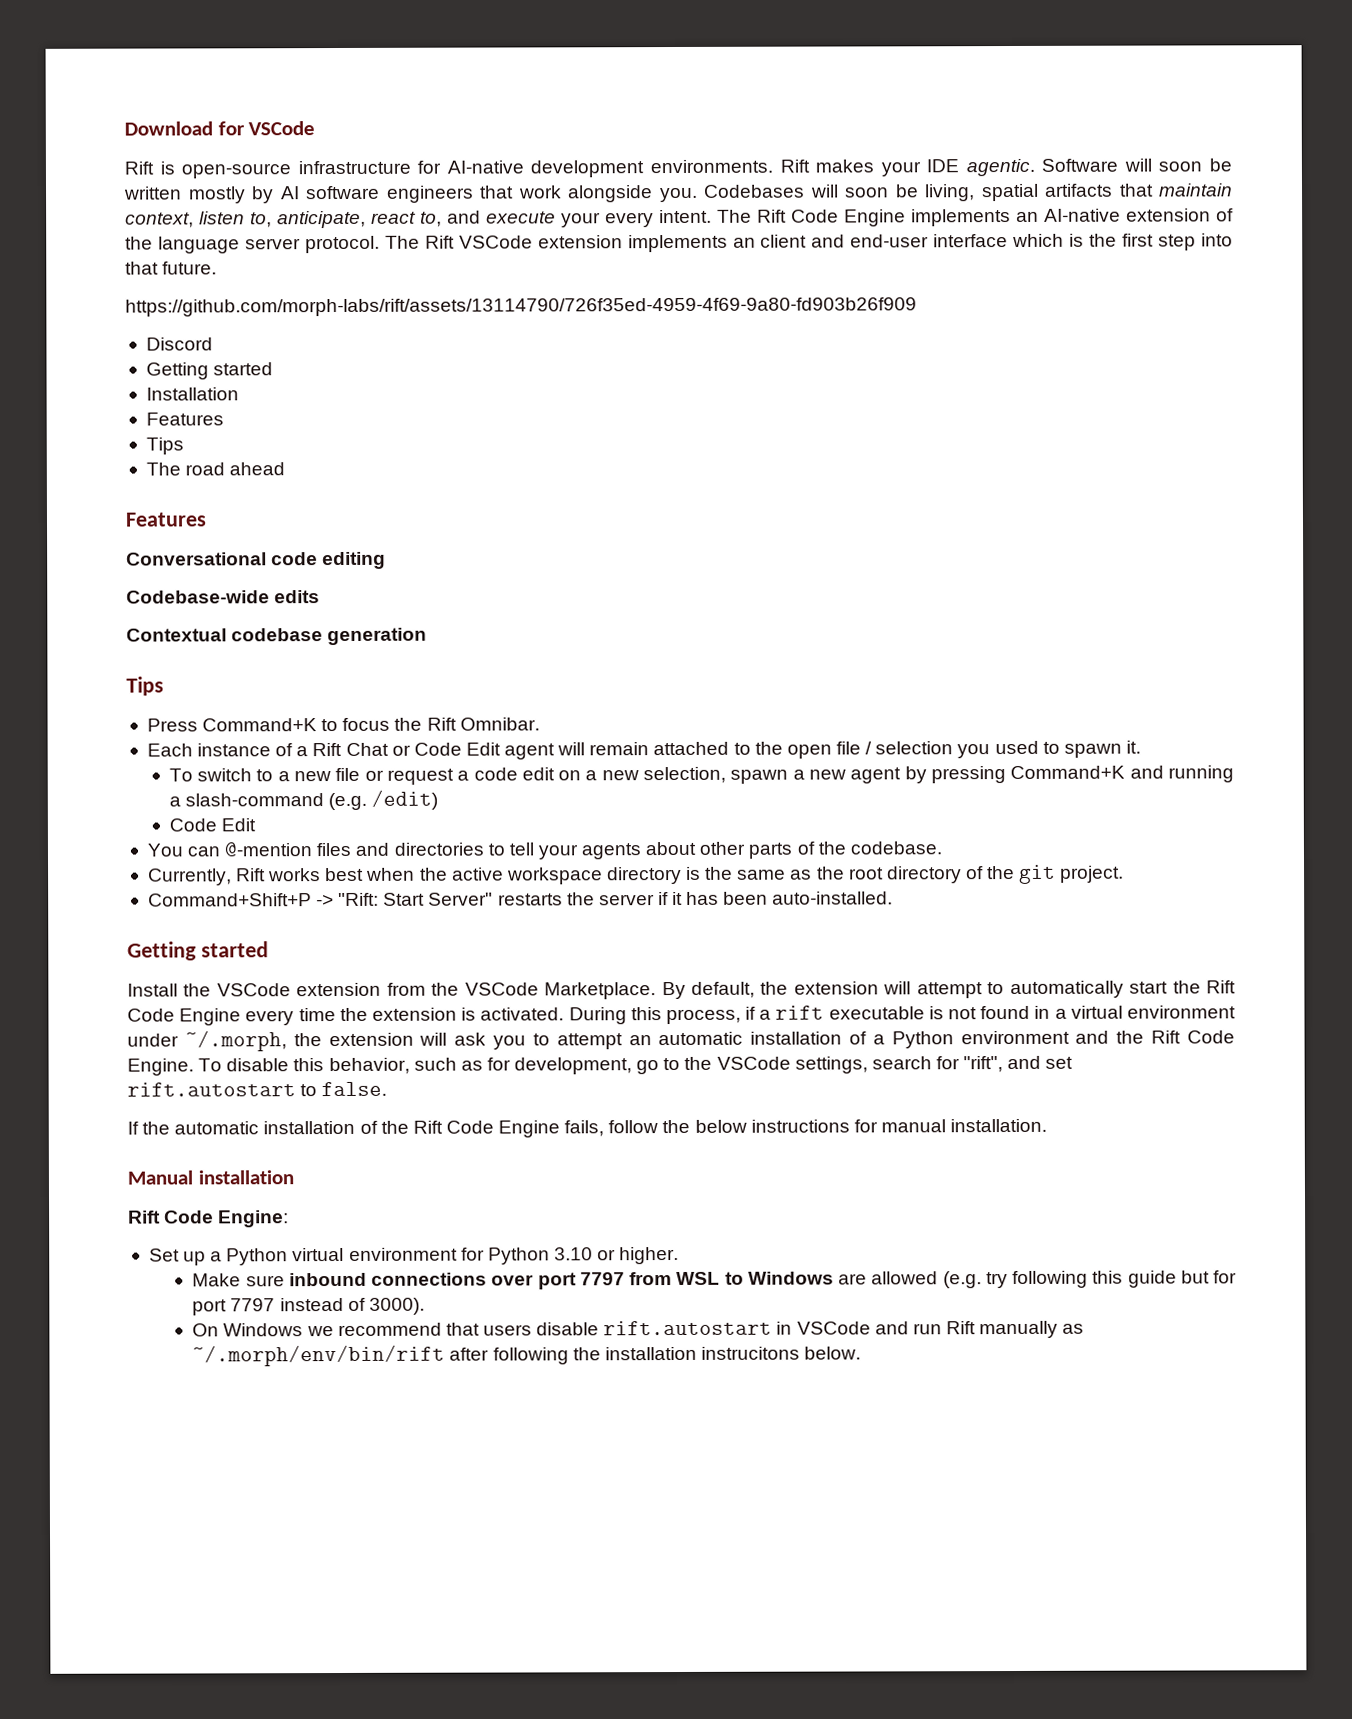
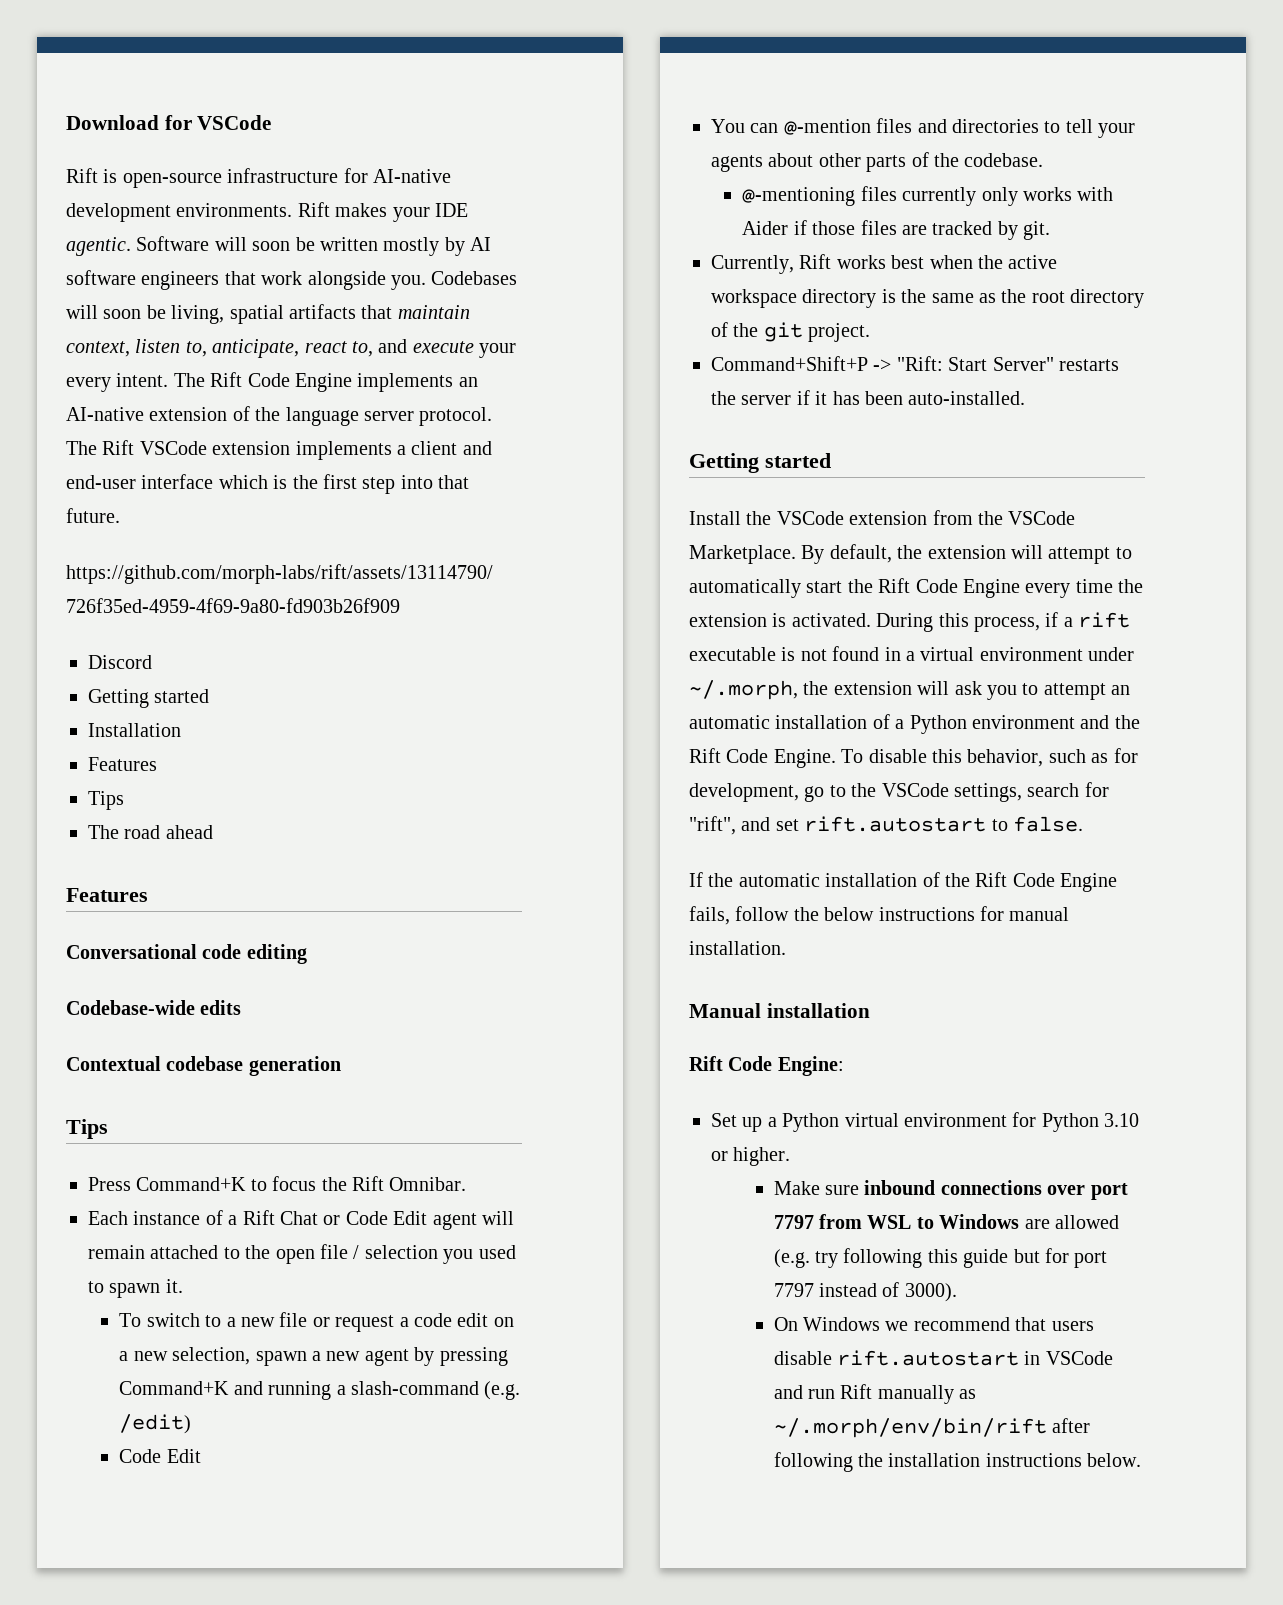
- The Rift VSCode extension implements an client and end-user interface which is the first step into that future.
+ The Rift VSCode extension implements a client and end-user interface which is the first step into that future.
+ @-mentioning files currently only works with Aider if those files are tracked by git.
- On Windows we recommend that users disable rift.autostart in VSCode and run Rift manually as ~/.morph/env/bin/rift after following the installation instrucitons below.
+ On Windows we recommend that users disable rift.autostart in VSCode and run Rift manually as ~/.morph/env/bin/rift after following the installation instructions below.

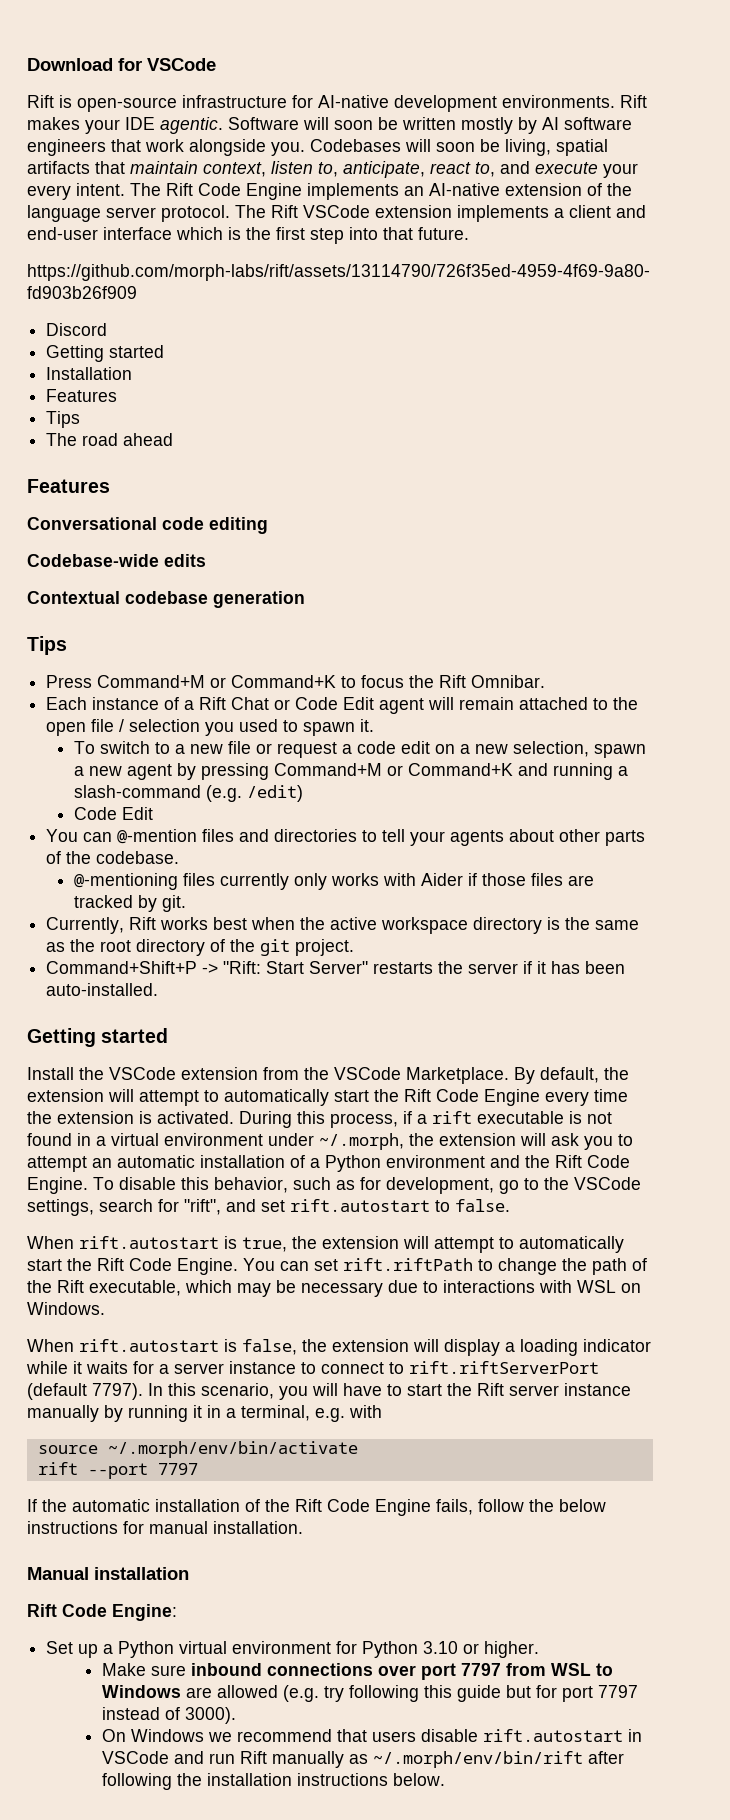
- Press Command+K to focus the Rift Omnibar.
+ Press Command+M or Command+K to focus the Rift Omnibar.
- To switch to a new file or request a code edit on a new selection, spawn a new agent by pressing Command+K and running a slash-command (e.g. /edit)
+ To switch to a new file or request a code edit on a new selection, spawn a new agent by pressing Command+M or Command+K and running a slash-command (e.g. /edit)
+ When rift.autostart is true, the extension will attempt to automatically start the Rift Code Engine. You can set rift.riftPath to change the path of the Rift executable, which may be necessary due to interactions with WSL on Windows.
+ When rift.autostart is false, the extension will display a loading indicator while it waits for a server instance to connect to rift.riftServerPort (default 7797). In this scenario, you will have to start the Rift server instance manually by running it in a terminal, e.g. with
+ source ~/.morph/env/bin/activate
+ rift --port 7797

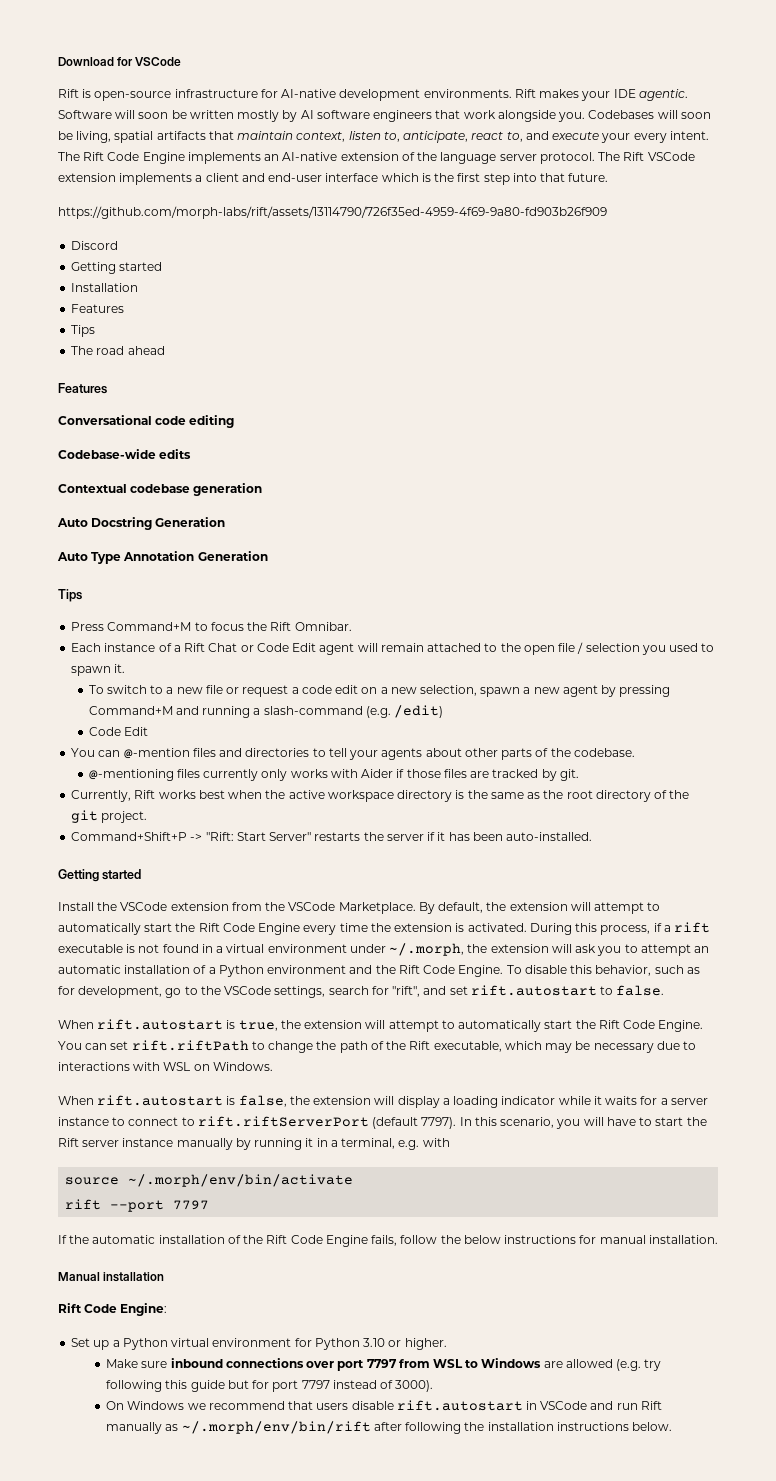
+ Auto Docstring Generation
+ Auto Type Annotation Generation
- Press Command+M or Command+K to focus the Rift Omnibar.
+ Press Command+M to focus the Rift Omnibar.
- To switch to a new file or request a code edit on a new selection, spawn a new agent by pressing Command+M or Command+K and running a slash-command (e.g. /edit)
+ To switch to a new file or request a code edit on a new selection, spawn a new agent by pressing Command+M and running a slash-command (e.g. /edit)

